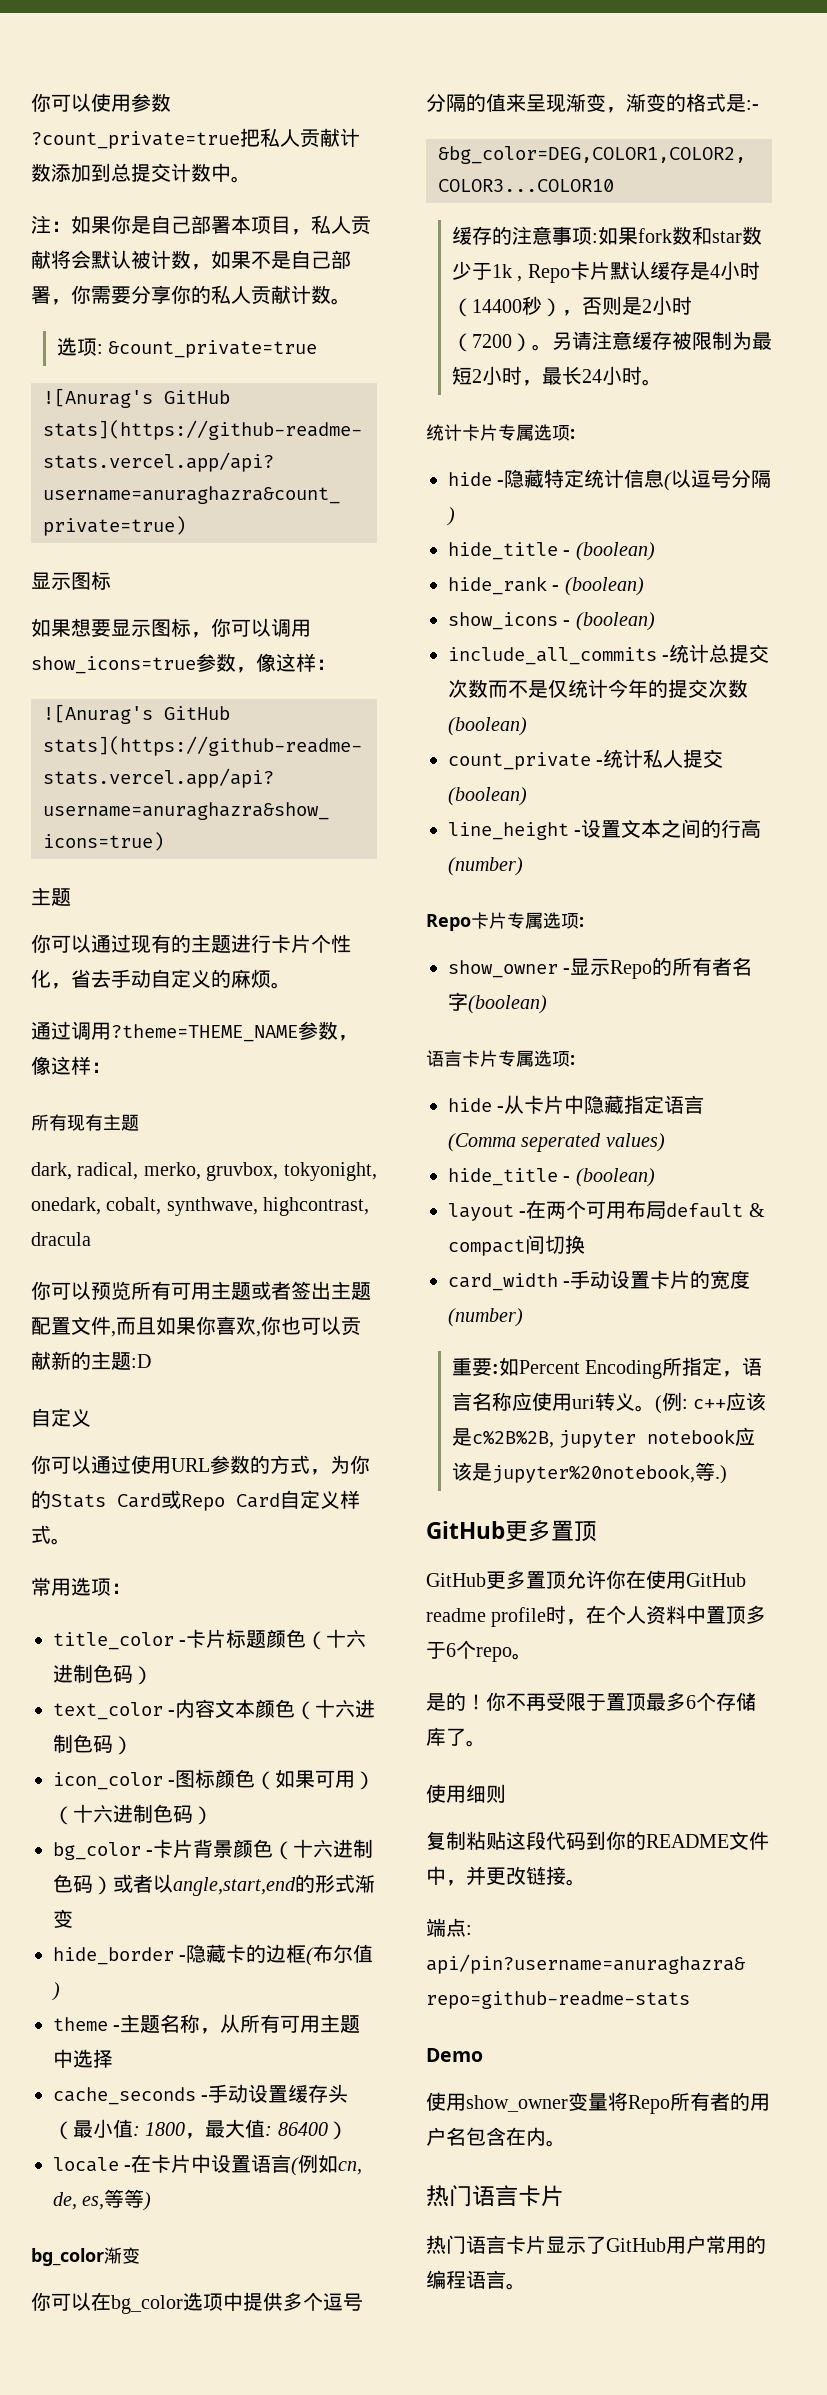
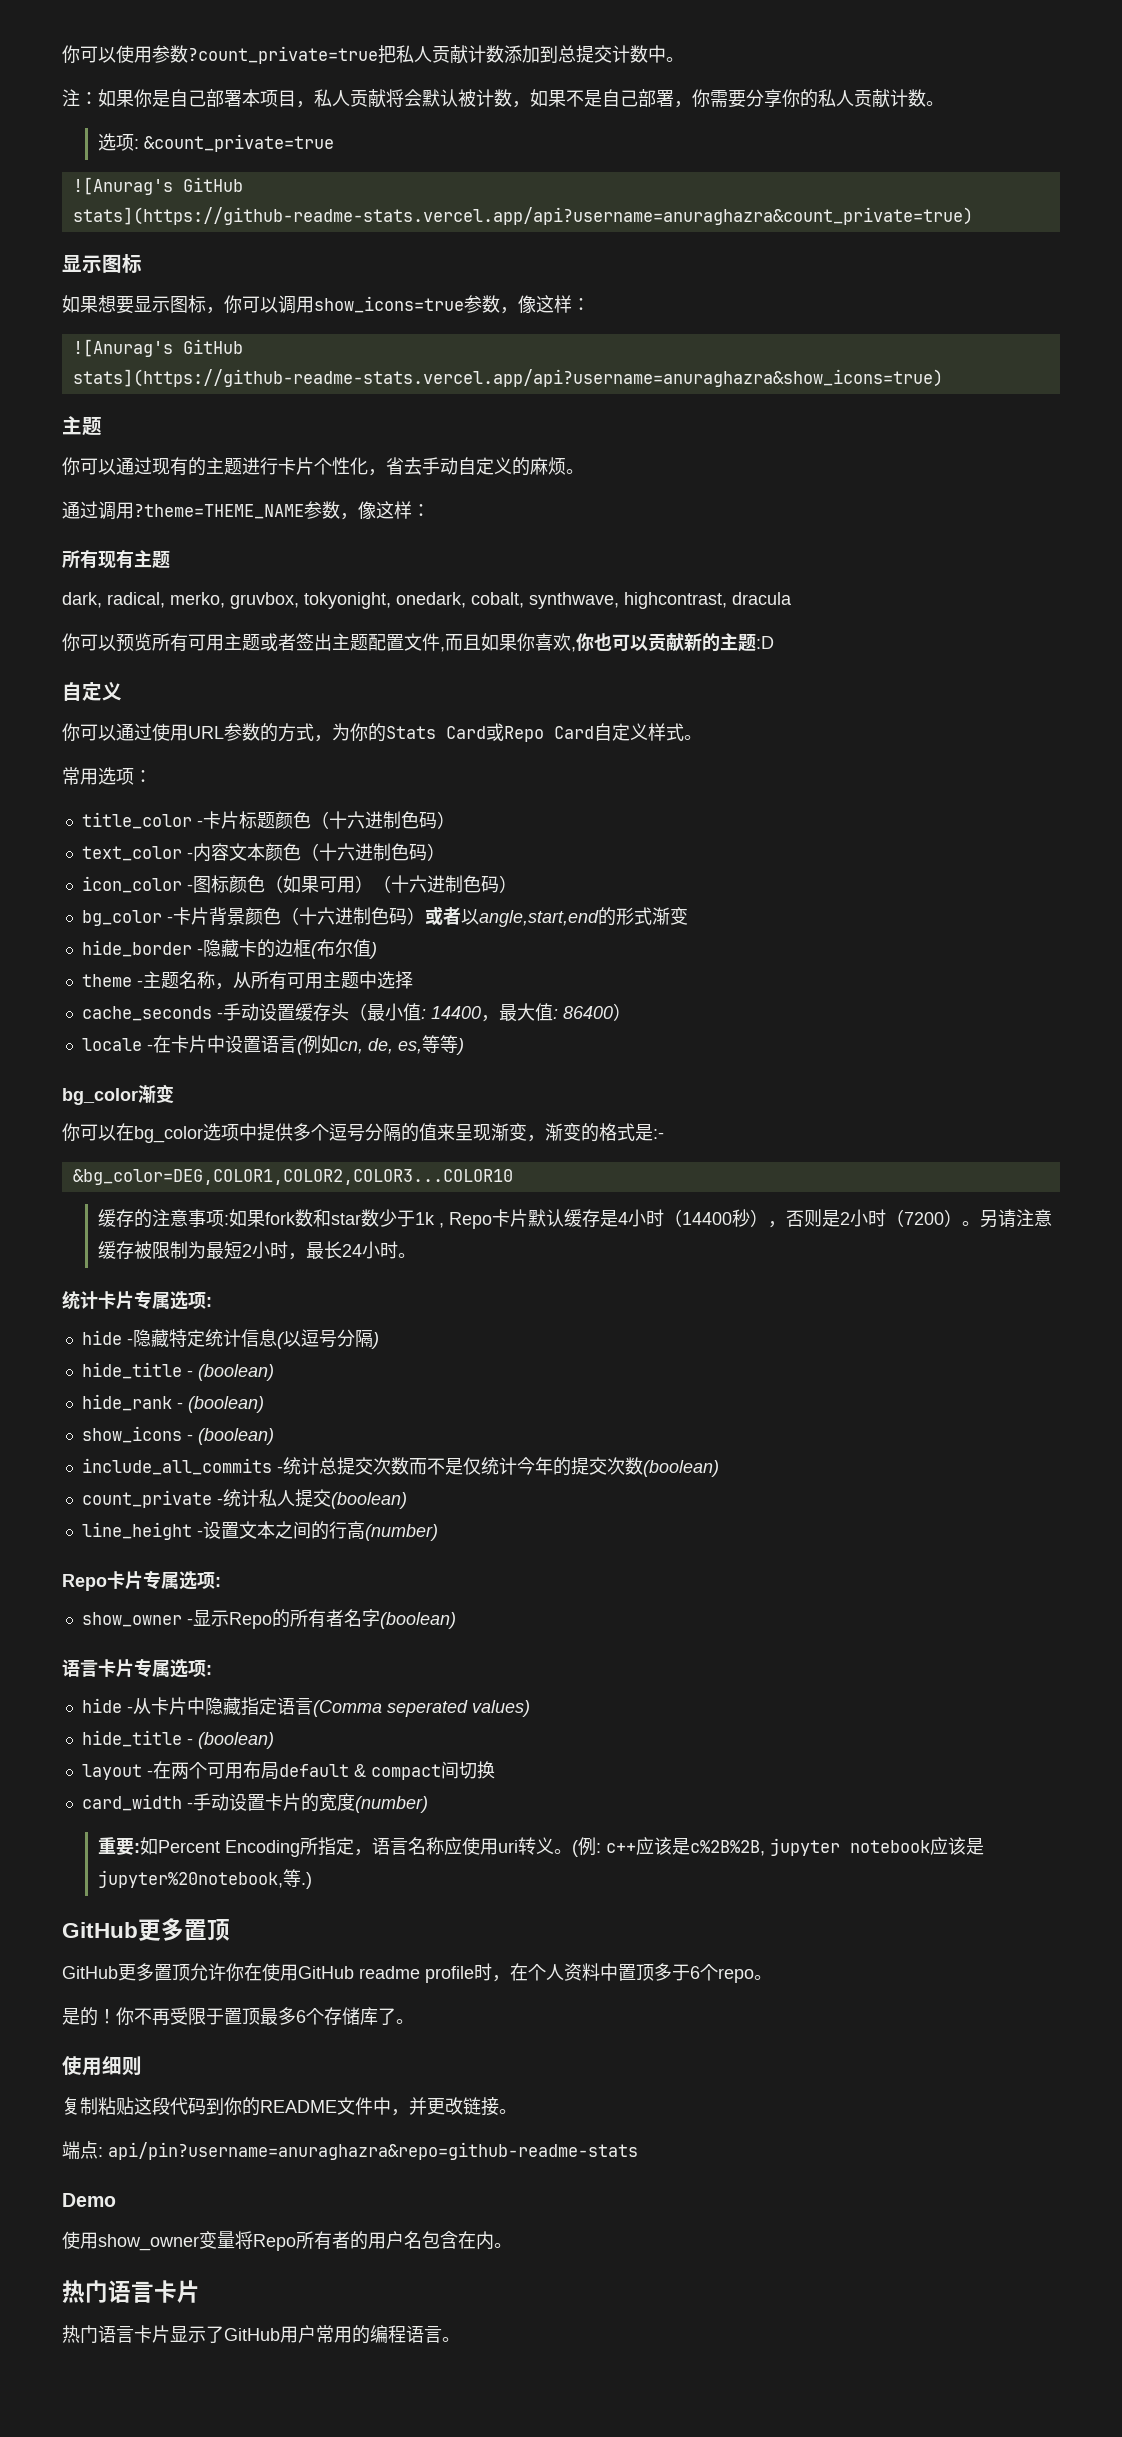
- cache_seconds -手动设置缓存头（最小值: 1800，最大值: 86400）
+ cache_seconds -手动设置缓存头（最小值: 14400，最大值: 86400）

